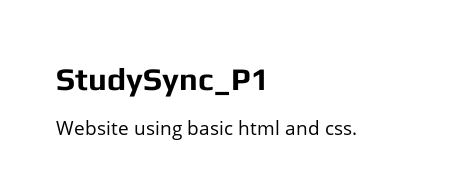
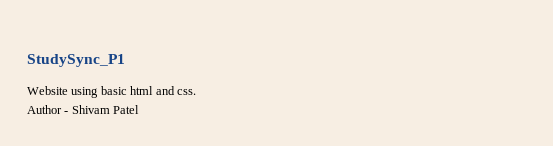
+ Author - Shivam Patel

